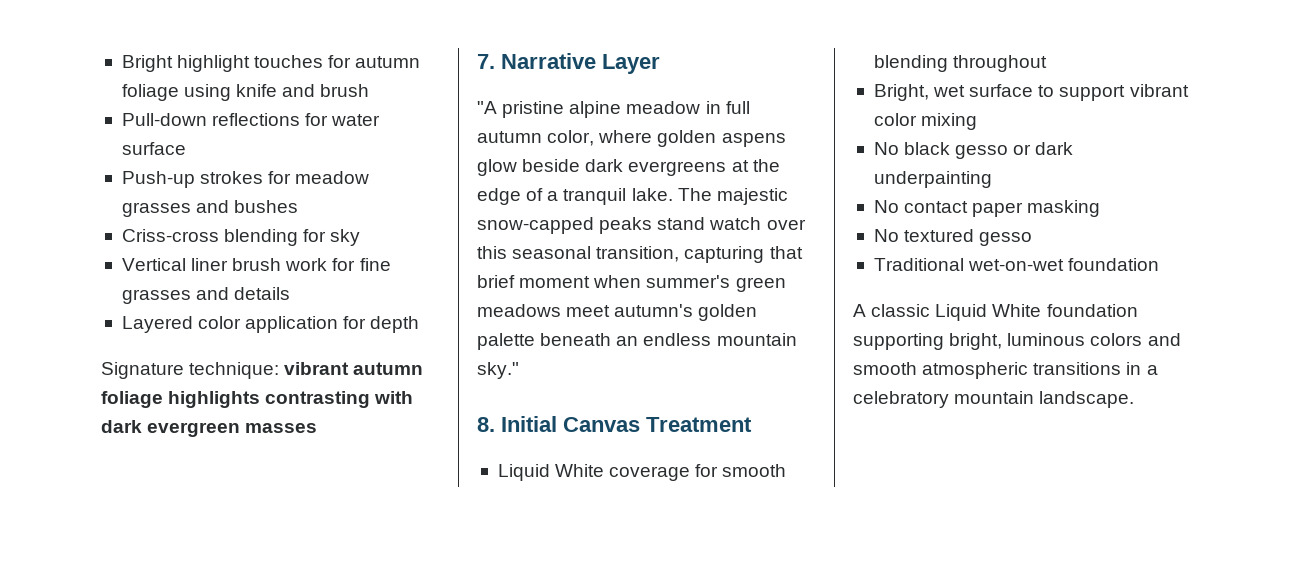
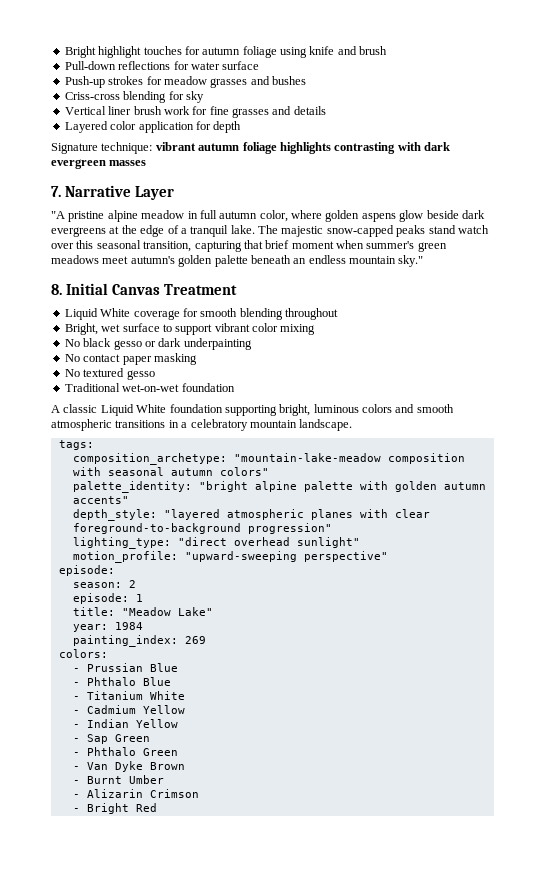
+ tags:
+ composition_archetype: "mountain-lake-meadow composition with seasonal autumn colors"
+ palette_identity: "bright alpine palette with golden autumn accents"
+ depth_style: "layered atmospheric planes with clear foreground-to-background progression"
+ lighting_type: "direct overhead sunlight"
+ motion_profile: "upward-sweeping perspective"
+ episode:
+ season: 2
+ episode: 1
+ title: "Meadow Lake"
+ year: 1984
+ painting_index: 269
+ colors:
+ - Prussian Blue
+ - Phthalo Blue
+ - Titanium White
+ - Cadmium Yellow
+ - Indian Yellow
+ - Sap Green
+ - Phthalo Green
+ - Van Dyke Brown
+ - Burnt Umber
+ - Alizarin Crimson
+ - Bright Red

